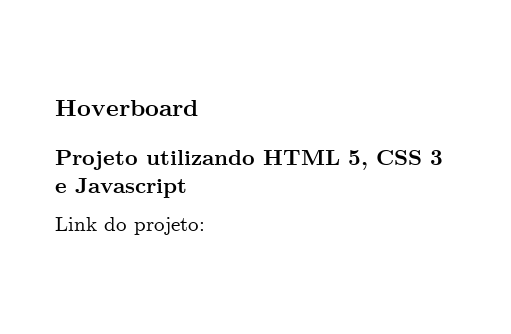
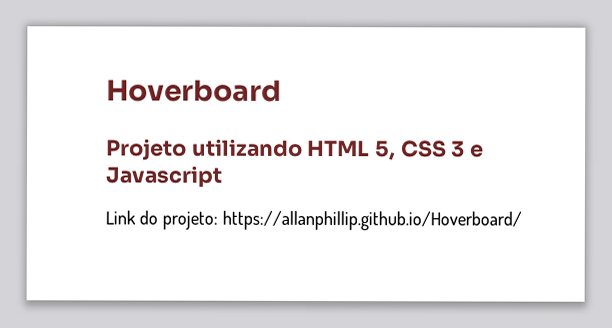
- Link do projeto:
+ Link do projeto: https://allanphillip.github.io/Hoverboard/

